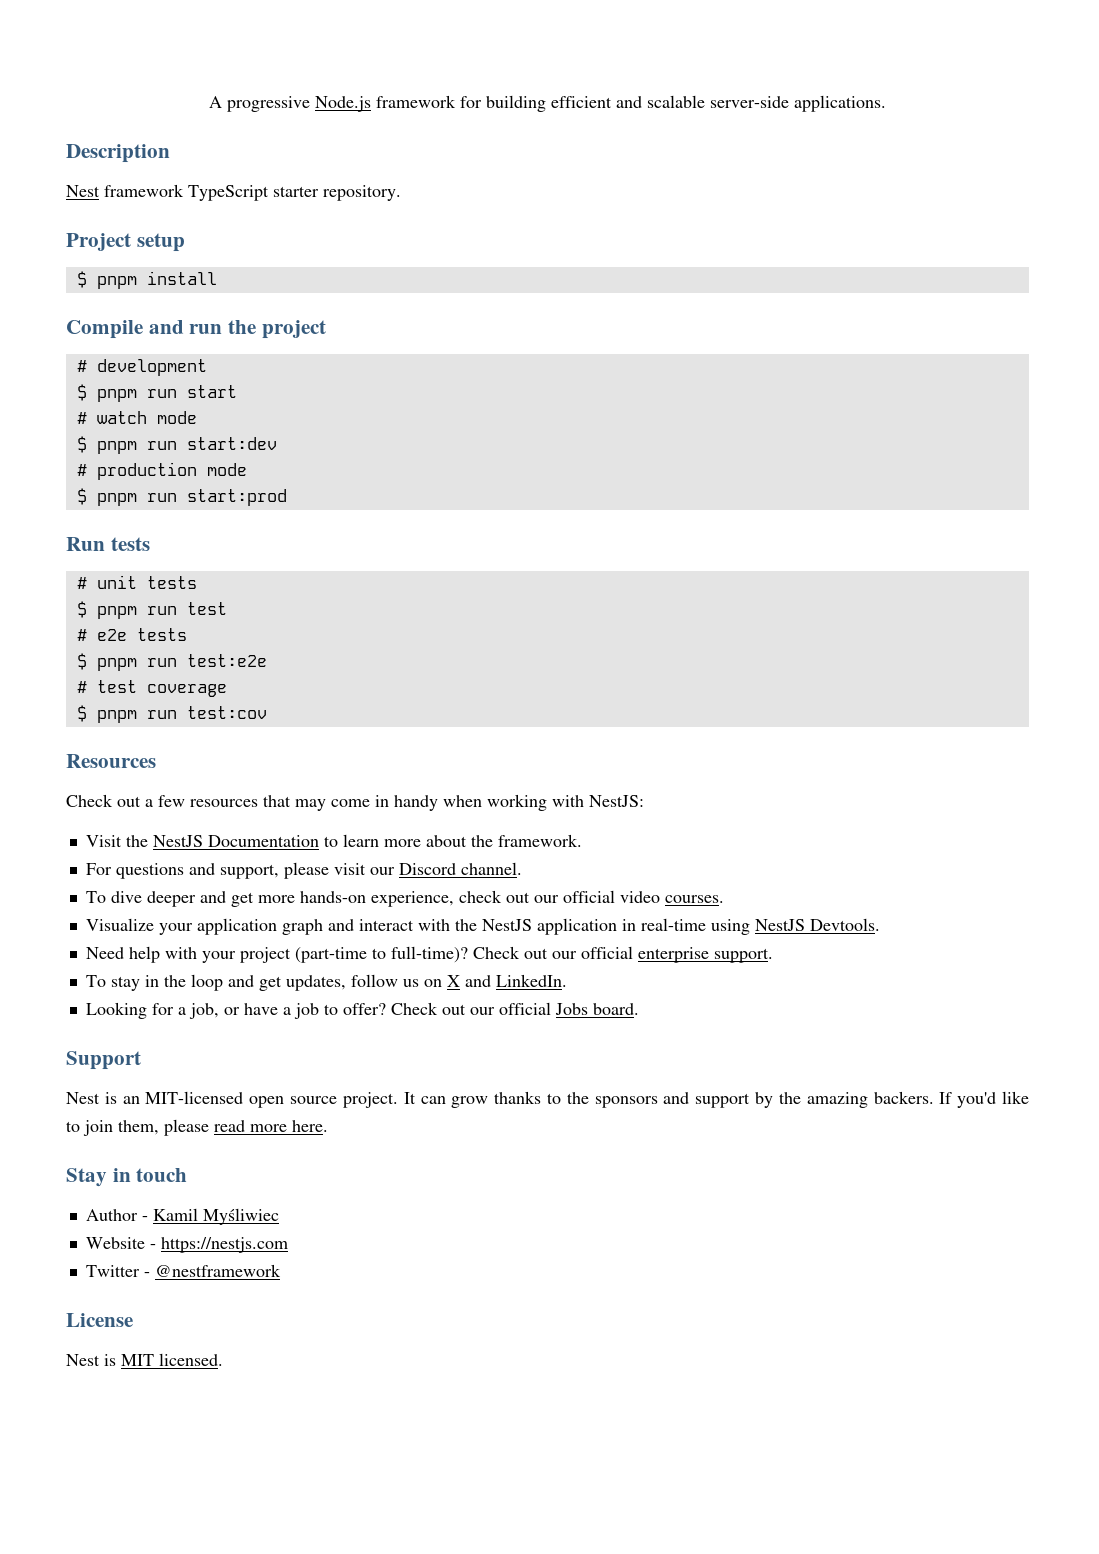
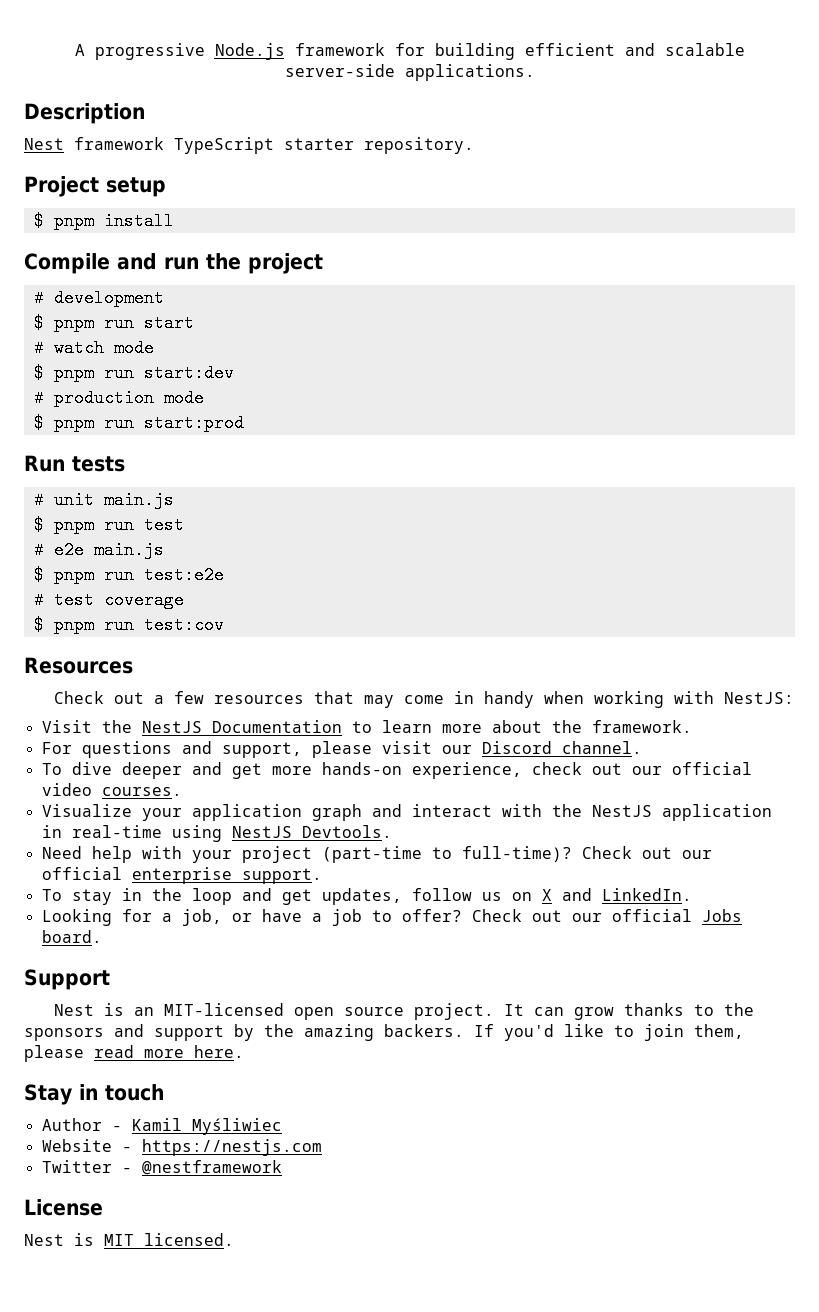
- # unit tests
+ # unit main.js
- # e2e tests
+ # e2e main.js

